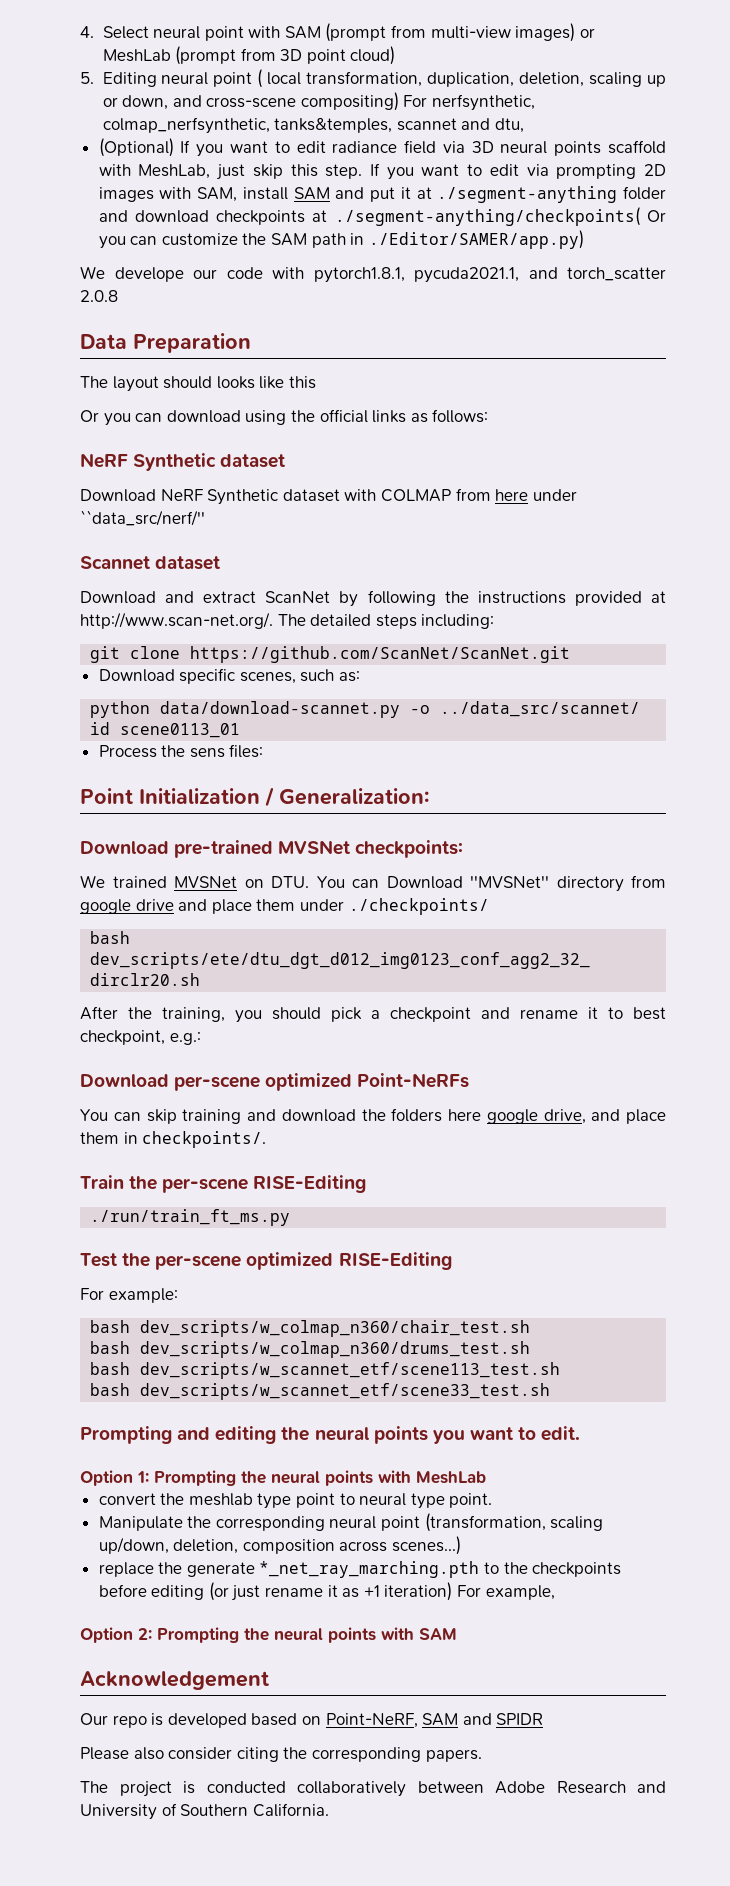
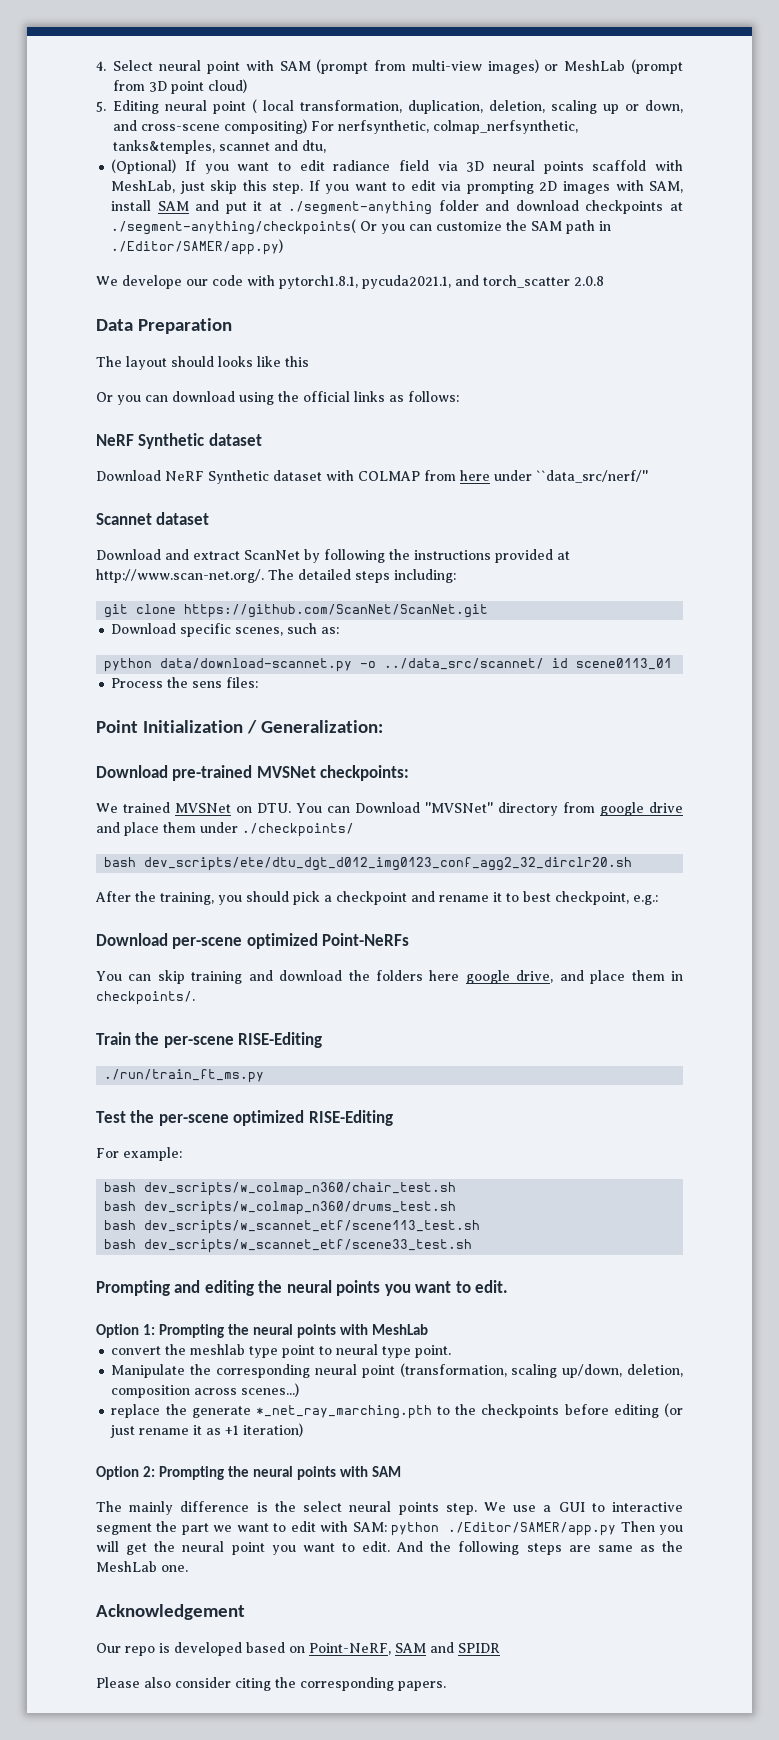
- replace the generate *_net_ray_marching.pth to the checkpoints before editing (or just rename it as +1 iteration) For example,
+ replace the generate *_net_ray_marching.pth to the checkpoints before editing (or just rename it as +1 iteration)
+ The mainly difference is the select neural points step. We use a GUI to interactive segment the part we want to edit with SAM: python ./Editor/SAMER/app.py Then you will get the neural point you want to edit. And the following steps are same as the MeshLab one.
- The project is conducted collaboratively between Adobe Research and University of Southern California.

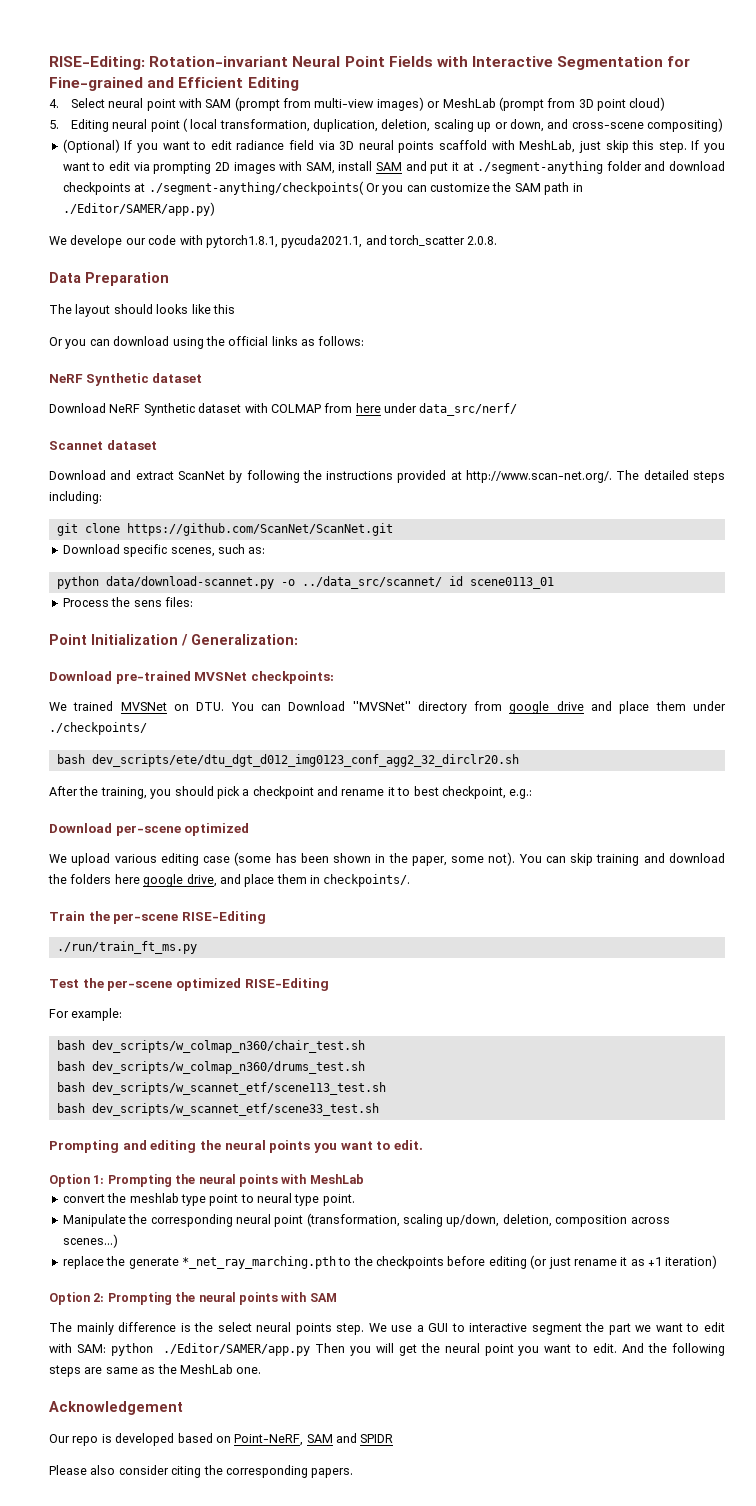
+ RISE-Editing: Rotation-invariant Neural Point Fields with Interactive Segmentation for Fine-grained and Efficient Editing
- 5. Editing neural point ( local transformation, duplication, deletion, scaling up or down, and cross-scene compositing) For nerfsynthetic, colmap_nerfsynthetic, tanks&temples, scannet and dtu,
+ 5. Editing neural point ( local transformation, duplication, deletion, scaling up or down, and cross-scene compositing)
- We develope our code with pytorch1.8.1, pycuda2021.1, and torch_scatter 2.0.8
+ We develope our code with pytorch1.8.1, pycuda2021.1, and torch_scatter 2.0.8.
- Download NeRF Synthetic dataset with COLMAP from here under ``data_src/nerf/''
+ Download NeRF Synthetic dataset with COLMAP from here under data_src/nerf/
- Download per-scene optimized Point-NeRFs
- You can skip training and download the folders here google drive, and place them in checkpoints/.
+ Download per-scene optimized
+ We upload various editing case (some has been shown in the paper, some not). You can skip training and download the folders here google drive, and place them in checkpoints/.

